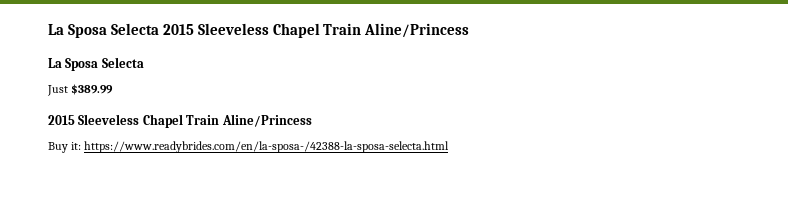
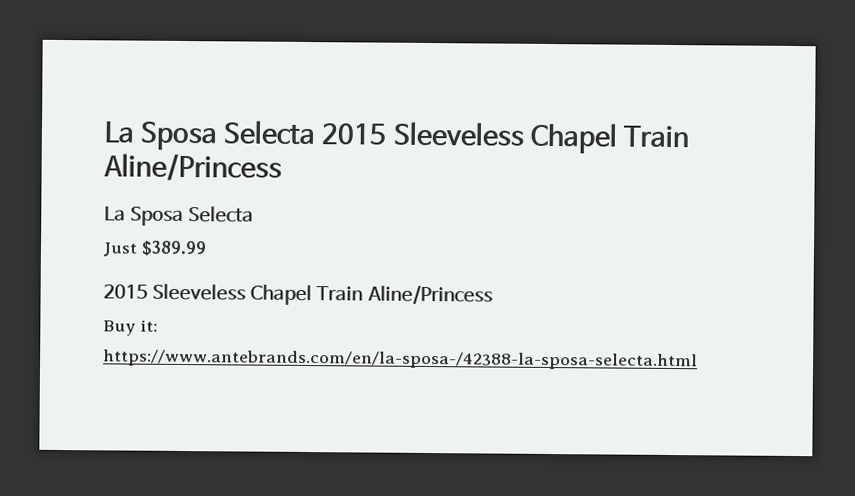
- Buy it: https://www.readybrides.com/en/la-sposa-/42388-la-sposa-selecta.html
+ Buy it: https://www.antebrands.com/en/la-sposa-/42388-la-sposa-selecta.html

